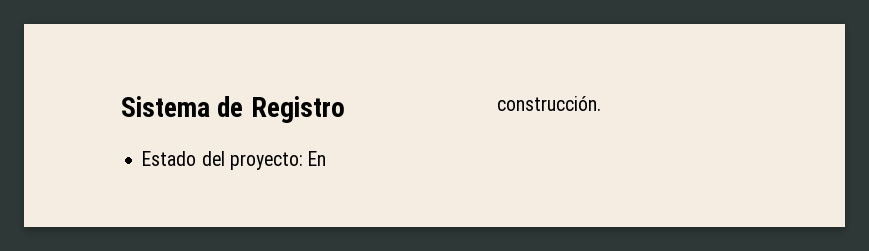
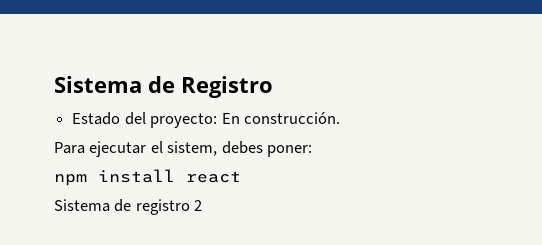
+ Para ejecutar el sistem, debes poner:
+ npm install react
+ Sistema de registro 2

